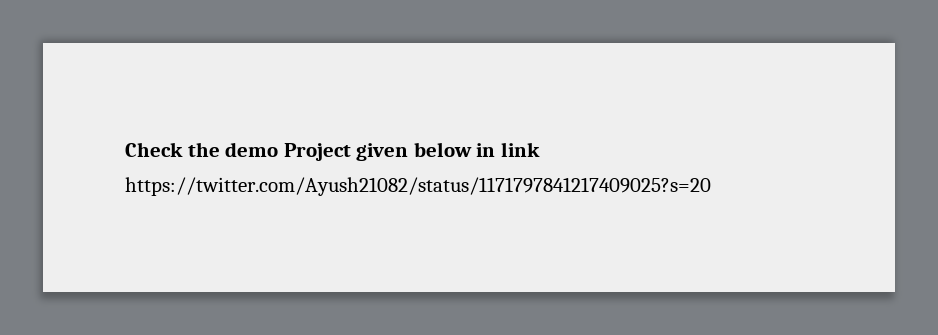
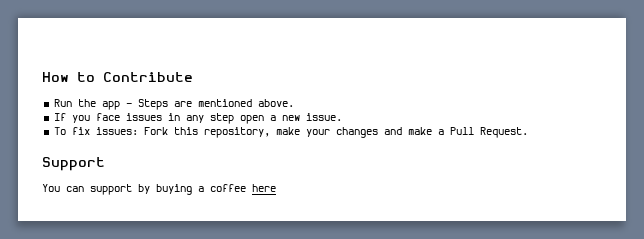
- Check the demo Project given below in link https://twitter.com/Ayush21082/status/1171797841217409025?s=20
+ How to Contribute
+ Run the app - Steps are mentioned above.
+ If you face issues in any step open a new issue.
+ To fix issues: Fork this repository, make your changes and make a Pull Request.
+ Support
+ You can support by buying a coffee here

